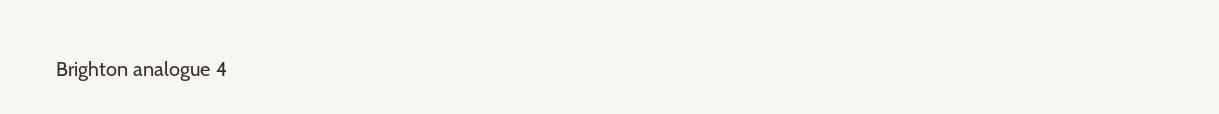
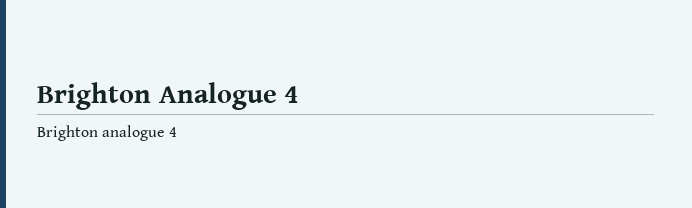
+ Brighton Analogue 4

